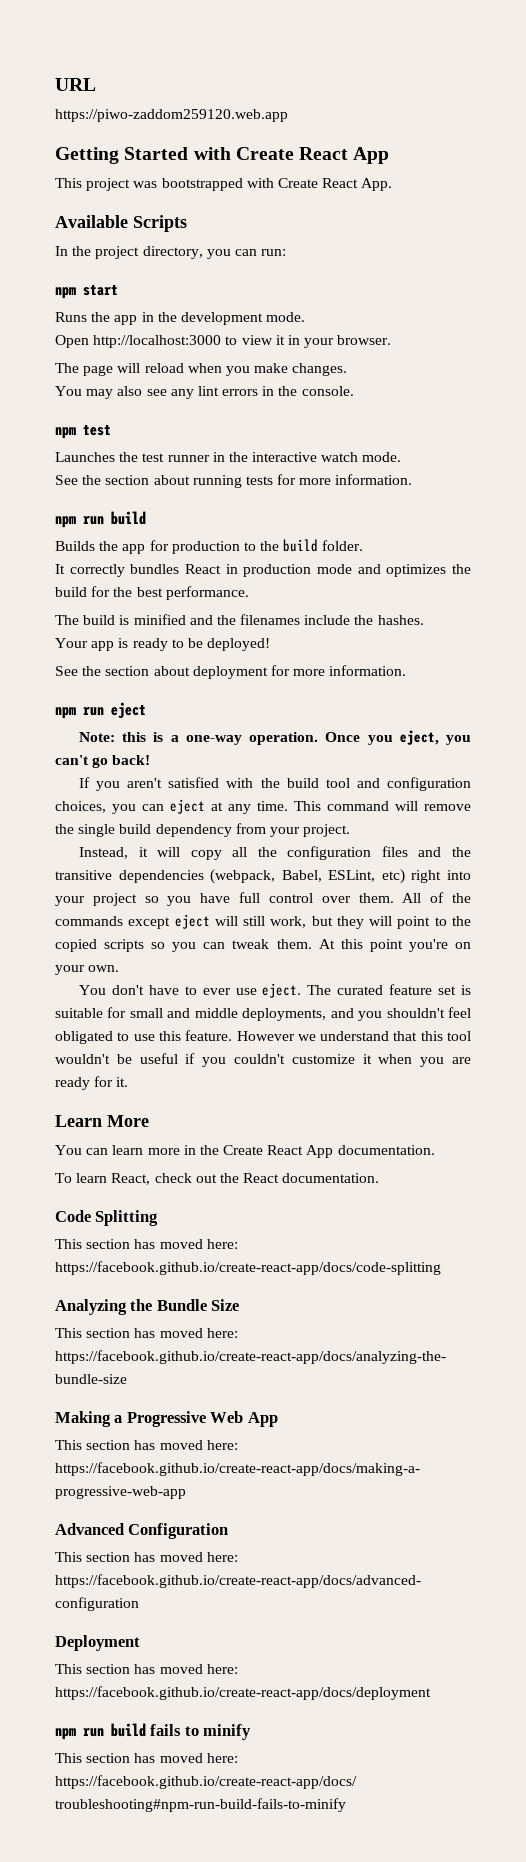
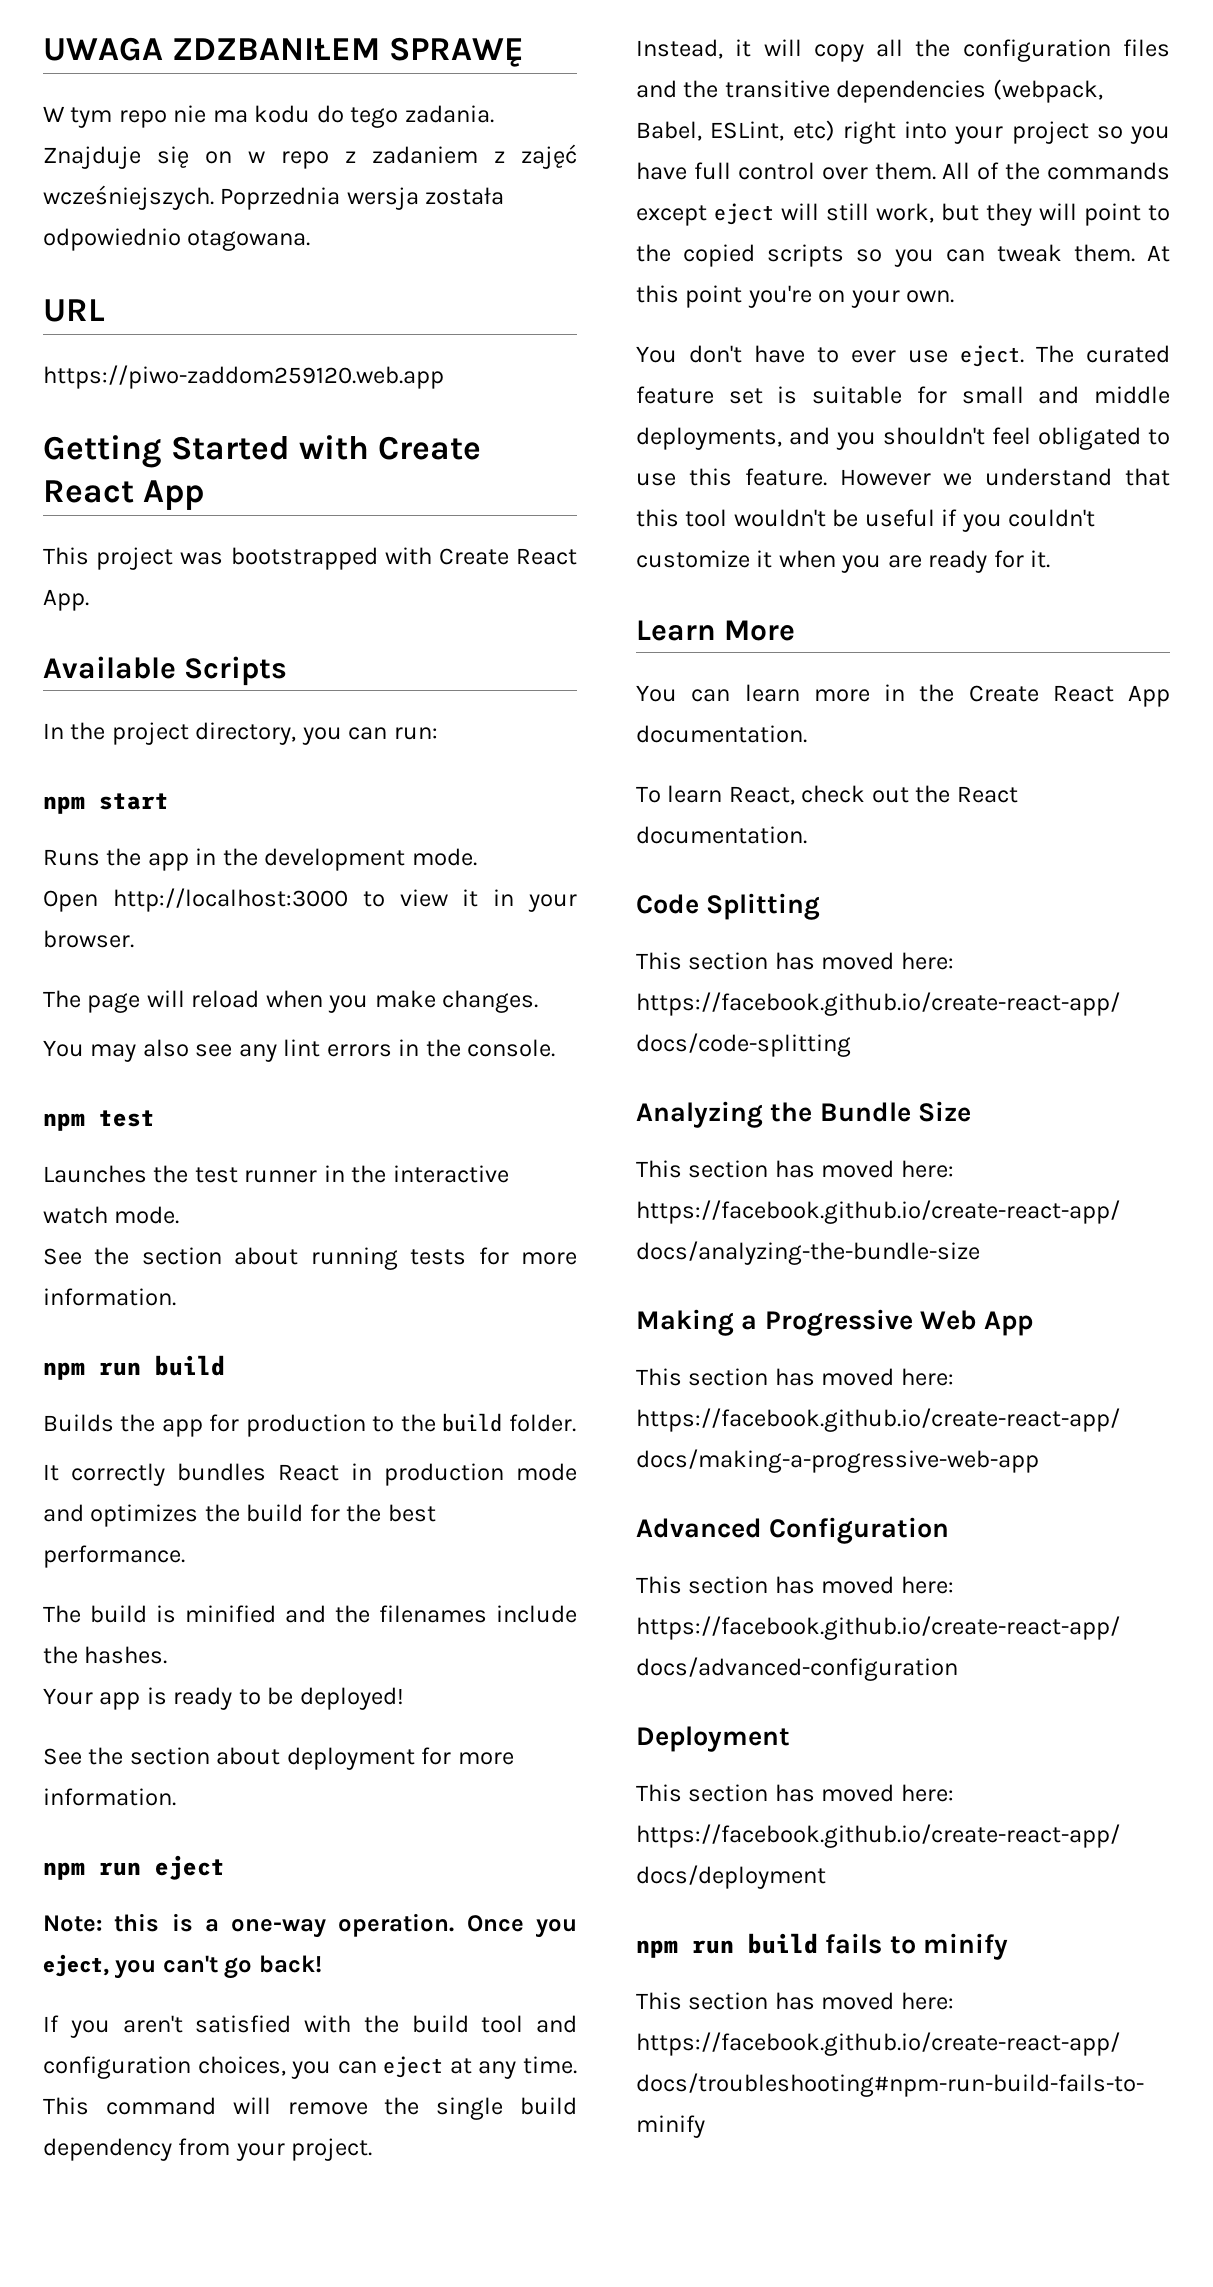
+ UWAGA ZDZBANIŁEM SPRAWĘ
+ W tym repo nie ma kodu do tego zadania. Znajduje się on w repo z zadaniem z zajęć wcześniejszych. Poprzednia wersja została odpowiednio otagowana.

